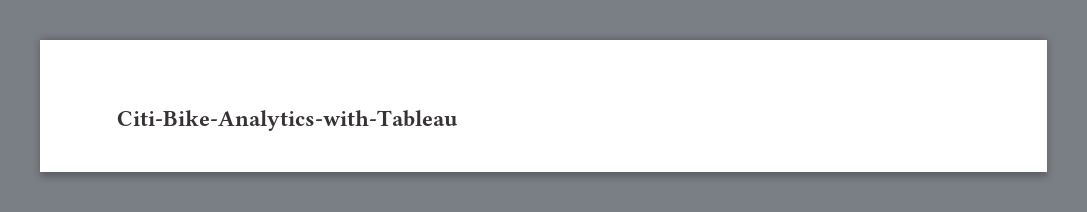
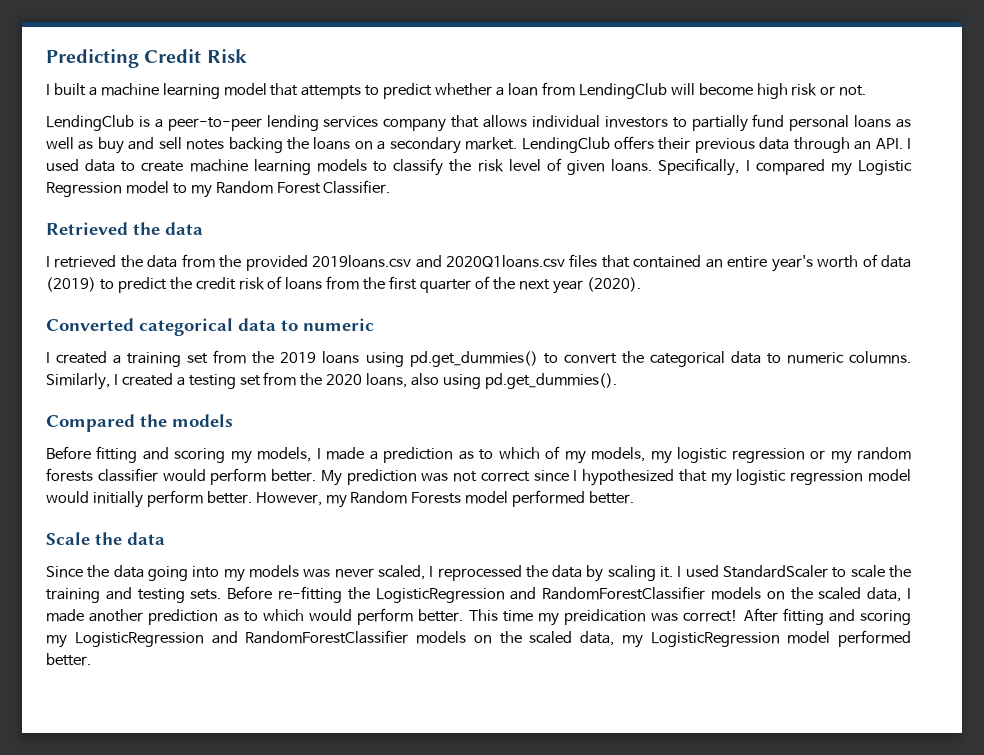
- Citi-Bike-Analytics-with-Tableau
+ Predicting Credit Risk
+ I built a machine learning model that attempts to predict whether a loan from LendingClub will become high risk or not.
+ LendingClub is a peer-to-peer lending services company that allows individual investors to partially fund personal loans as well as buy and sell notes backing the loans on a secondary market. LendingClub offers their previous data through an API. I used data to create machine learning models to classify the risk level of given loans. Specifically, I compared my Logistic Regression model to my Random Forest Classifier.
+ Retrieved the data
+ I retrieved the data from the provided 2019loans.csv and 2020Q1loans.csv files that contained an entire year's worth of data (2019) to predict the credit risk of loans from the first quarter of the next year (2020).
+ Converted categorical data to numeric
+ I created a training set from the 2019 loans using pd.get_dummies() to convert the categorical data to numeric columns. Similarly, I created a testing set from the 2020 loans, also using pd.get_dummies().
+ Compared the models
+ Before fitting and scoring my models, I made a prediction as to which of my models, my logistic regression or my random forests classifier would perform better. My prediction was not correct since I hypothesized that my logistic regression model would initially perform better. However, my Random Forests model performed better.
+ Scale the data
+ Since the data going into my models was never scaled, I reprocessed the data by scaling it. I used StandardScaler to scale the training and testing sets. Before re-fitting the LogisticRegression and RandomForestClassifier models on the scaled data, I made another prediction as to which would perform better. This time my preidication was correct! After fitting and scoring my LogisticRegression and RandomForestClassifier models on the scaled data, my LogisticRegression model performed better.

